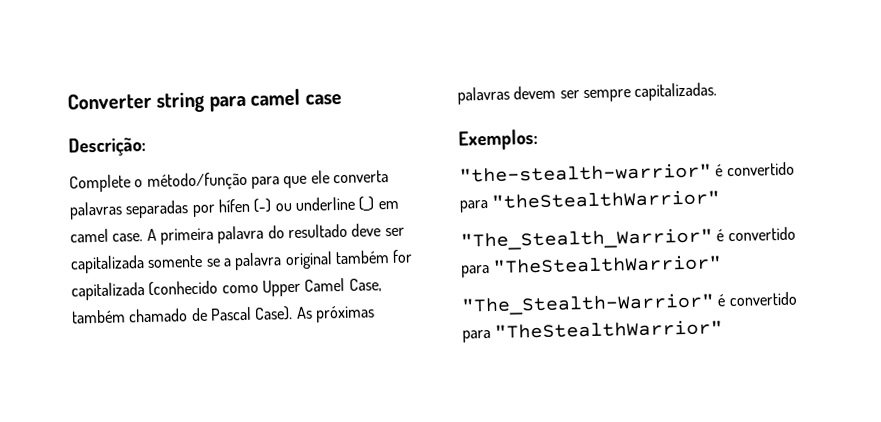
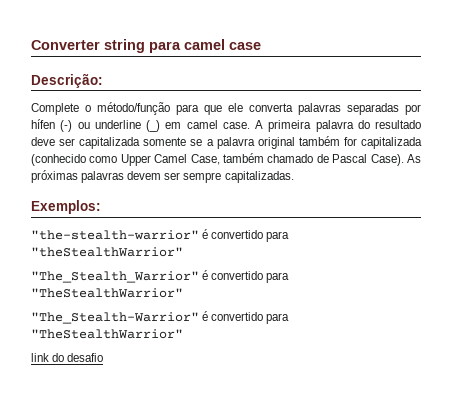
+ link do desafio

